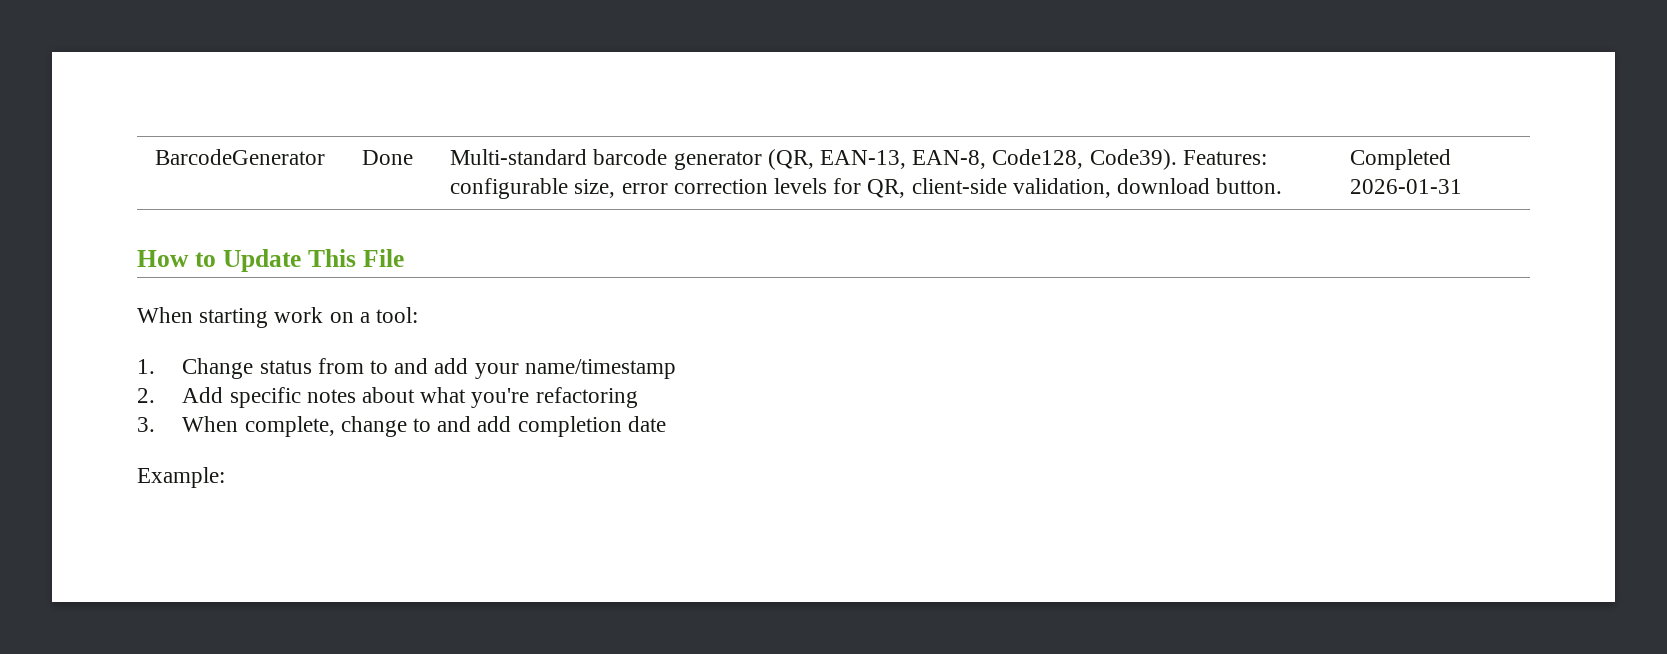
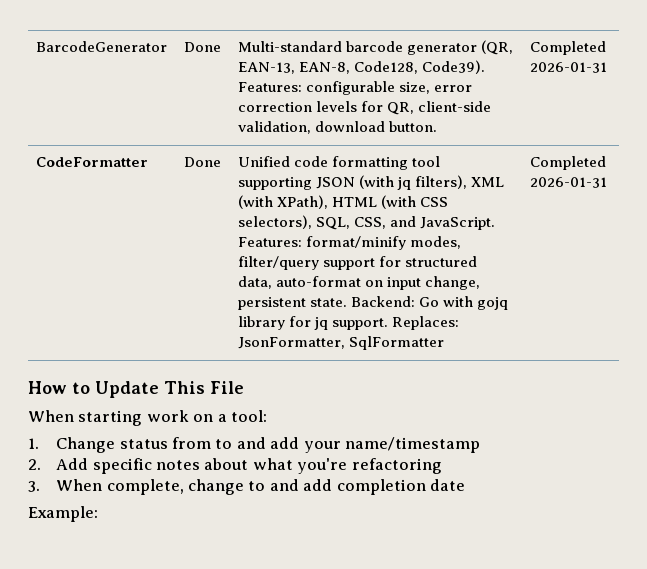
+ CodeFormatter | Done | Unified code formatting tool supporting JSON (with jq filters), XML (with XPath), HTML (with CSS selectors), SQL, CSS, and JavaScript. Features: format/minify modes, filter/query support for structured data, auto-format on input change, persistent state. Backend: Go with gojq library for jq support. Replaces: JsonFormatter, SqlFormatter | Completed 2026-01-31

